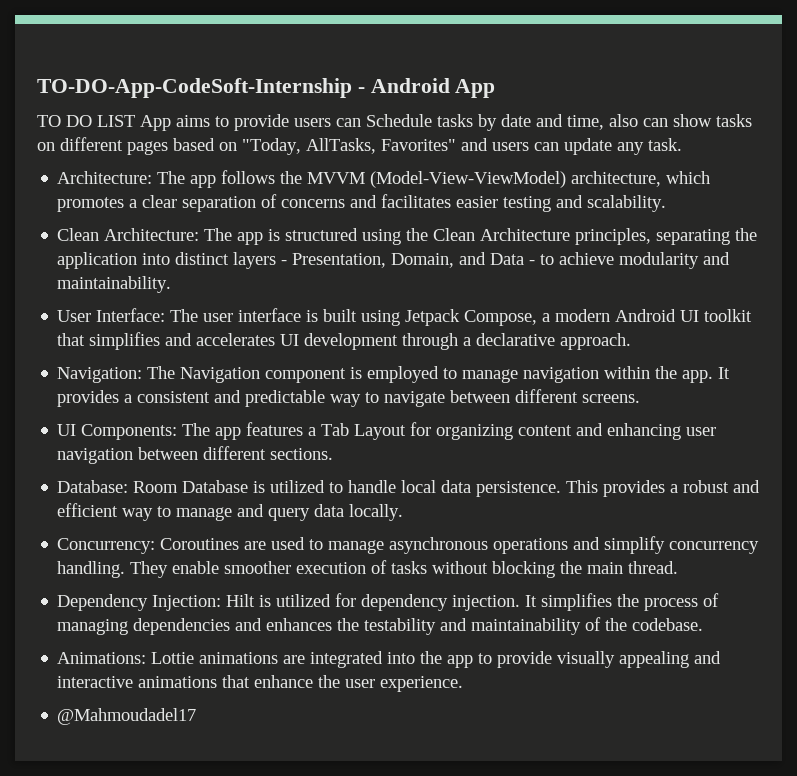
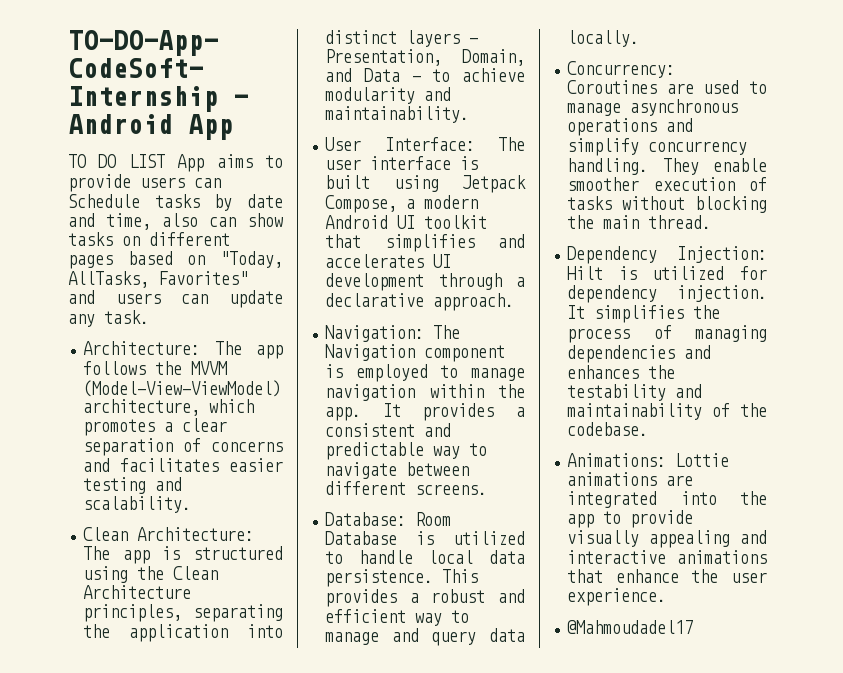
- UI Components: The app features a Tab Layout for organizing content and enhancing user navigation between different sections.

